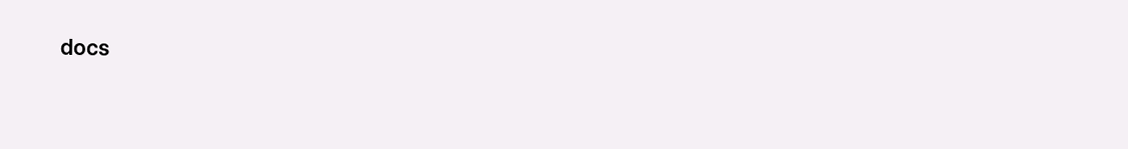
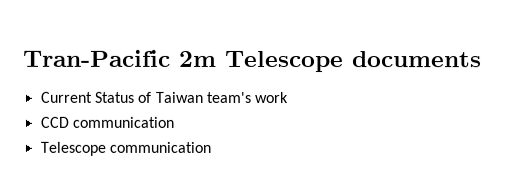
- docs
+ Tran-Pacific 2m Telescope documents
+ Current Status of Taiwan team's work
+ CCD communication
+ Telescope communication

